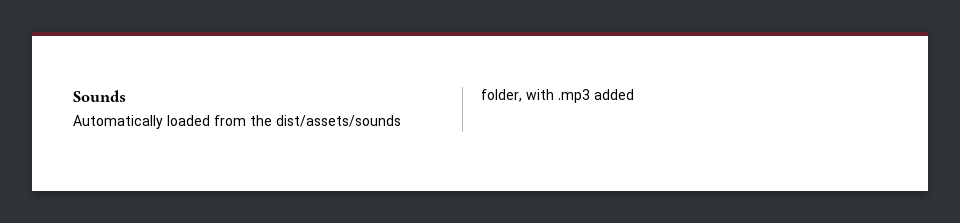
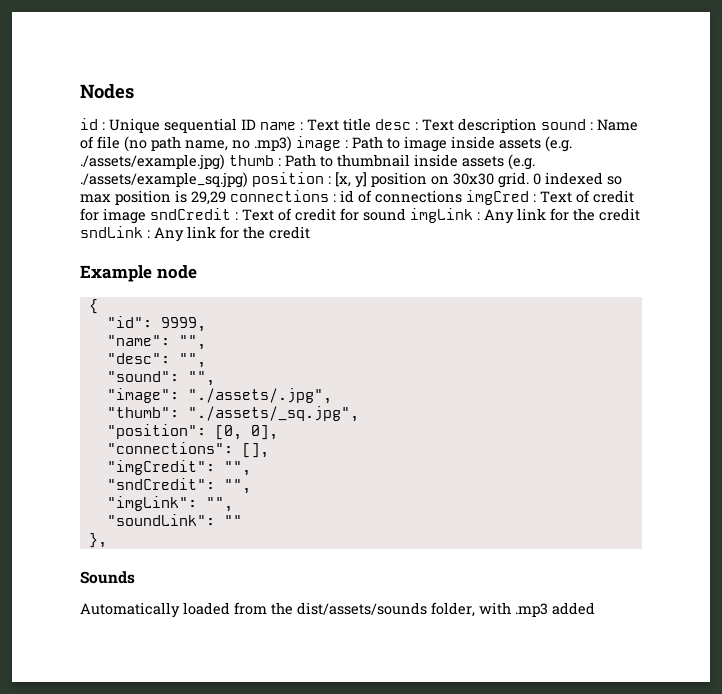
+ Nodes
+ id : Unique sequential ID name : Text title desc : Text description sound : Name of file (no path name, no .mp3) image : Path to image inside assets (e.g. ./assets/example.jpg) thumb : Path to thumbnail inside assets (e.g. ./assets/example_sq.jpg) position : [x, y] position on 30x30 grid. 0 indexed so max position is 29,29 connections : id of connections imgCred : Text of credit for image sndCredit : Text of credit for sound imgLink : Any link for the credit sndLink : Any link for the credit
+ Example node
+ {
+ "id": 9999,
+ "name": "",
+ "desc": "",
+ "sound": "",
+ "image": "./assets/.jpg",
+ "thumb": "./assets/_sq.jpg",
+ "position": [0, 0],
+ "connections": [],
+ "imgCredit": "",
+ "sndCredit": "",
+ "imgLink": "",
+ "soundLink": ""
+ },

